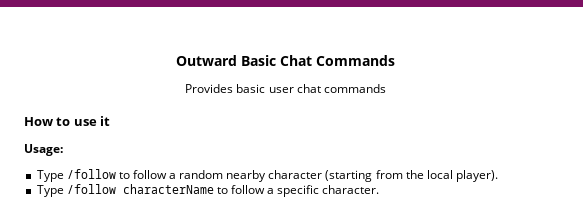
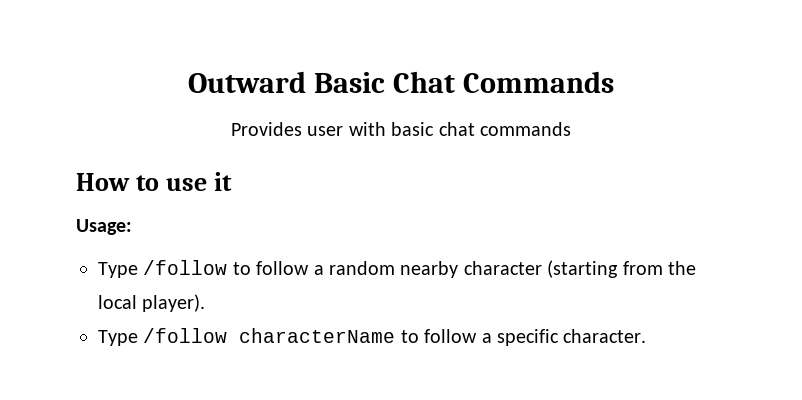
- Provides basic user chat commands
+ Provides user with basic chat commands

